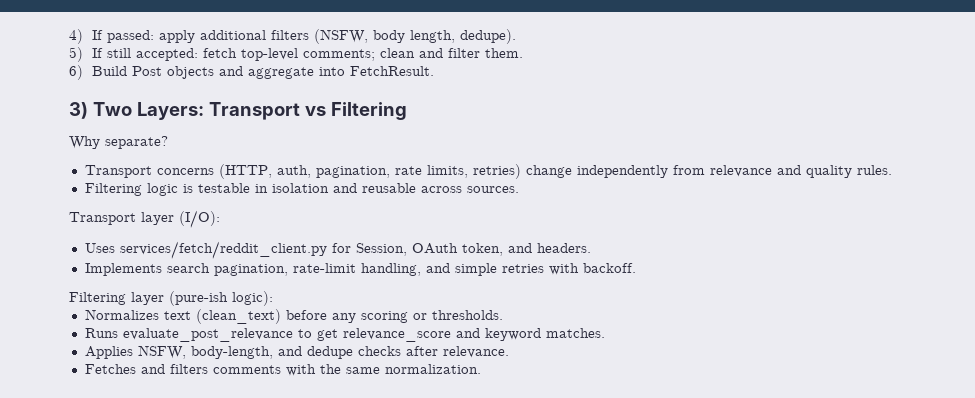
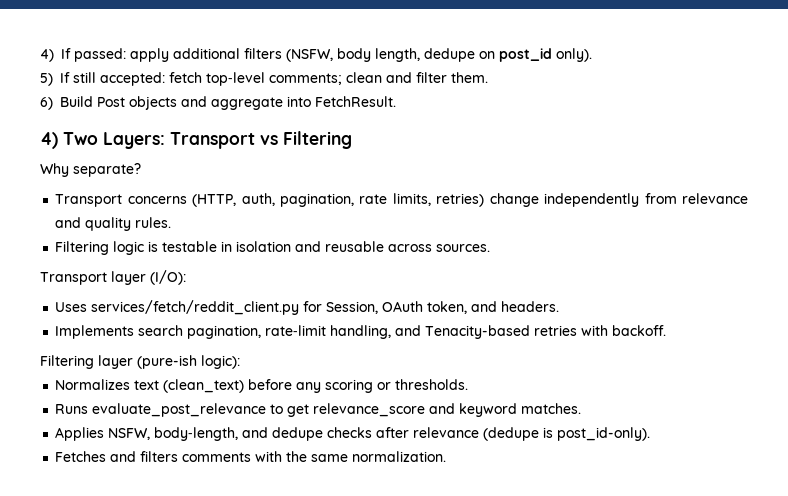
- 4) If passed: apply additional filters (NSFW, body length, dedupe).
+ 4) If passed: apply additional filters (NSFW, body length, dedupe on post_id only).
- 3) Two Layers: Transport vs Filtering
+ 4) Two Layers: Transport vs Filtering
- Implements search pagination, rate‑limit handling, and simple retries with backoff.
+ Implements search pagination, rate‑limit handling, and Tenacity-based retries with backoff.
- Applies NSFW, body‑length, and dedupe checks after relevance.
+ Applies NSFW, body‑length, and dedupe checks after relevance (dedupe is post_id-only).

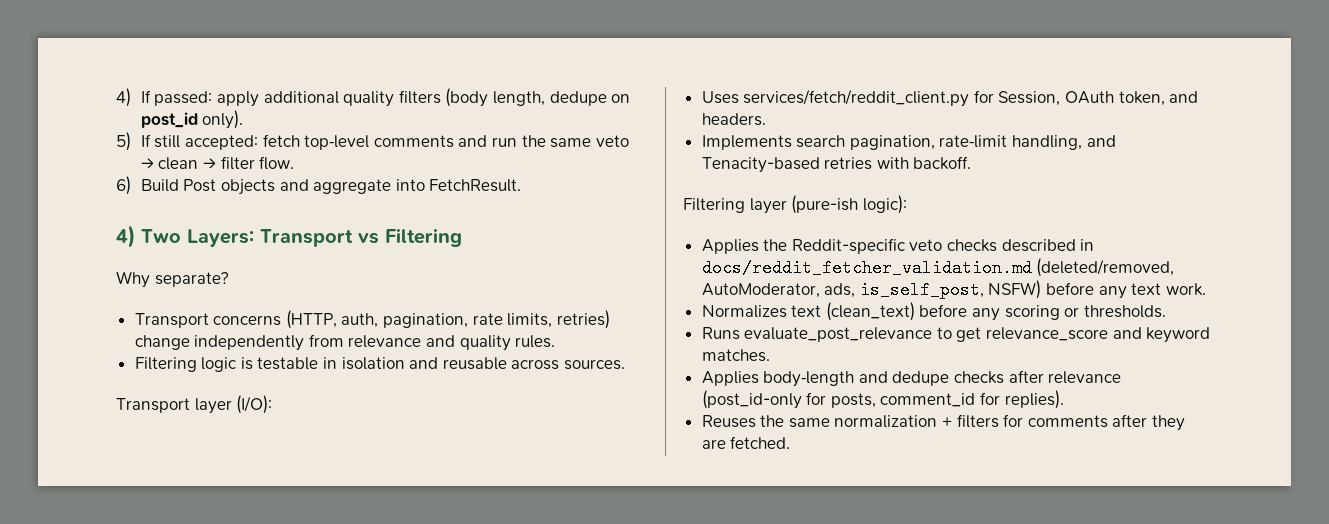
- 4) If passed: apply additional filters (NSFW, body length, dedupe on post_id only).
+ 4) If passed: apply additional quality filters (body length, dedupe on post_id only).
- 5) If still accepted: fetch top‑level comments; clean and filter them.
+ 5) If still accepted: fetch top‑level comments and run the same veto → clean → filter flow.
+ Applies the Reddit-specific veto checks described in docs/reddit_fetcher_validation.md (deleted/removed, AutoModerator, ads, is_self_post, NSFW) before any text work.
- Applies NSFW, body‑length, and dedupe checks after relevance (dedupe is post_id-only).
- Fetches and filters comments with the same normalization.
+ Applies body‑length and dedupe checks after relevance (post_id-only for posts, comment_id for replies).
+ Reuses the same normalization + filters for comments after they are fetched.

